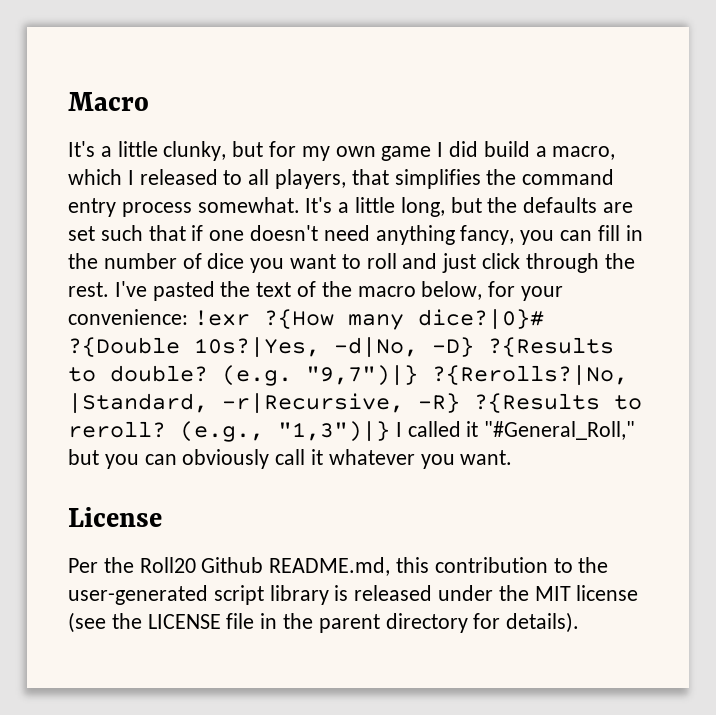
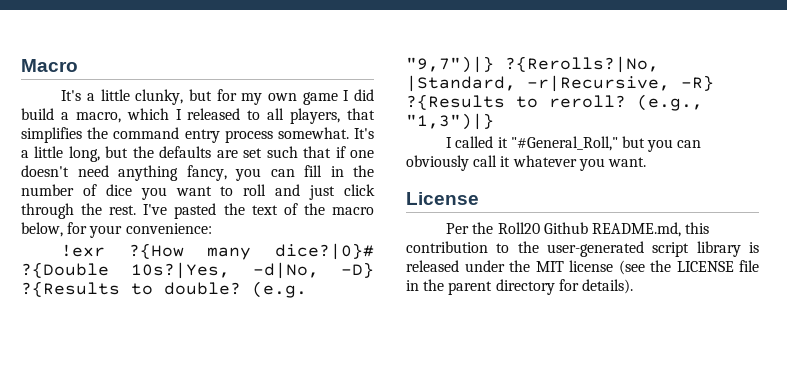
- I've pasted the text of the macro below, for your convenience: !exr ?{How many dice?|0}# ?{Double 10s?|Yes, -d|No, -D} ?{Results to double?
+ I've pasted the text of the macro below, for your convenience:
+ !exr ?{How many dice?|0}# ?{Double 10s?|Yes, -d|No, -D} ?{Results to double?
- (e.g., "1,3")|} I called it "#General_Roll," but you can obviously call it whatever you want.
+ (e.g., "1,3")|}
+ I called it "#General_Roll," but you can obviously call it whatever you want.

